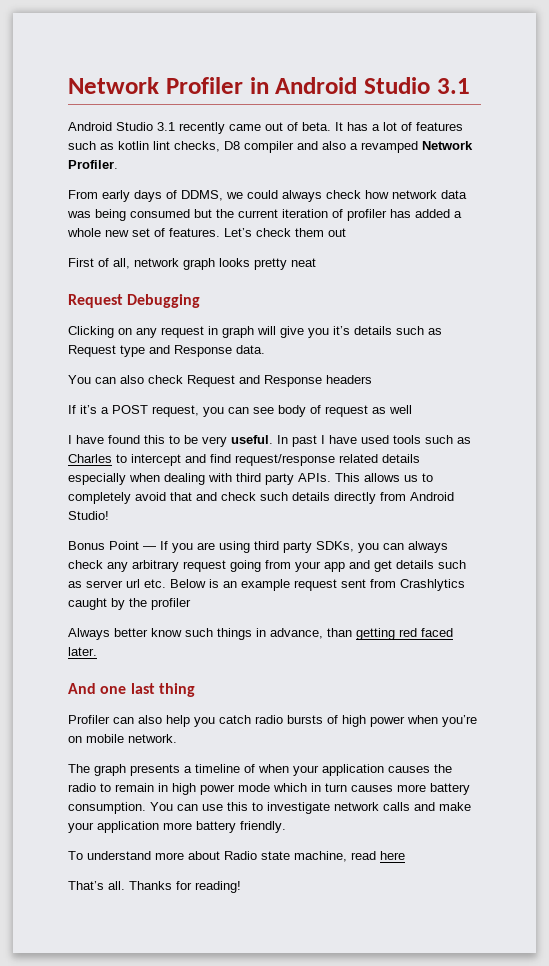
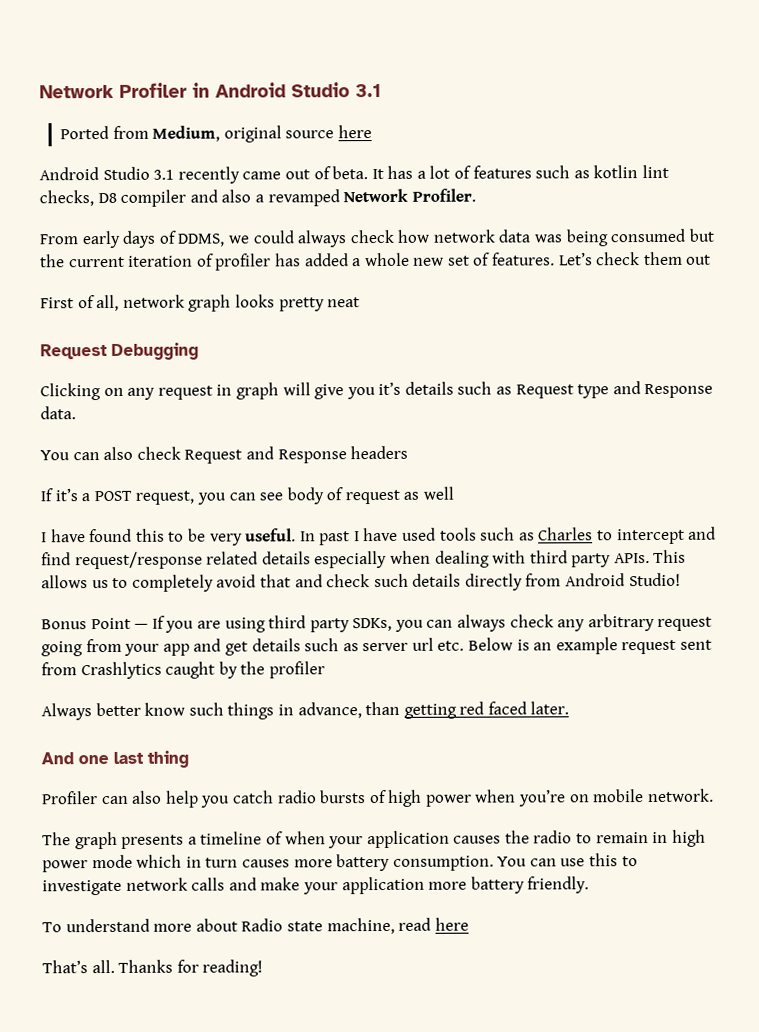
+ Ported from Medium, original source here

